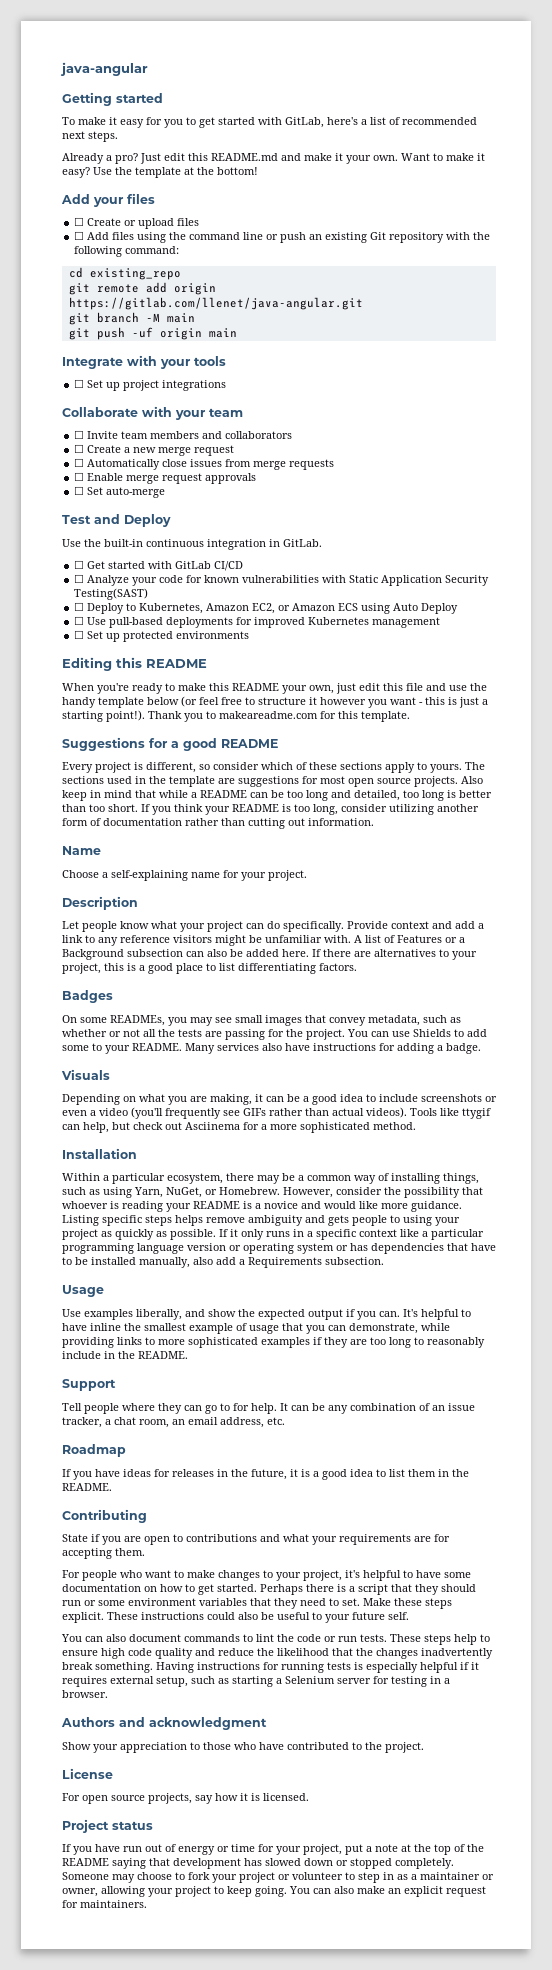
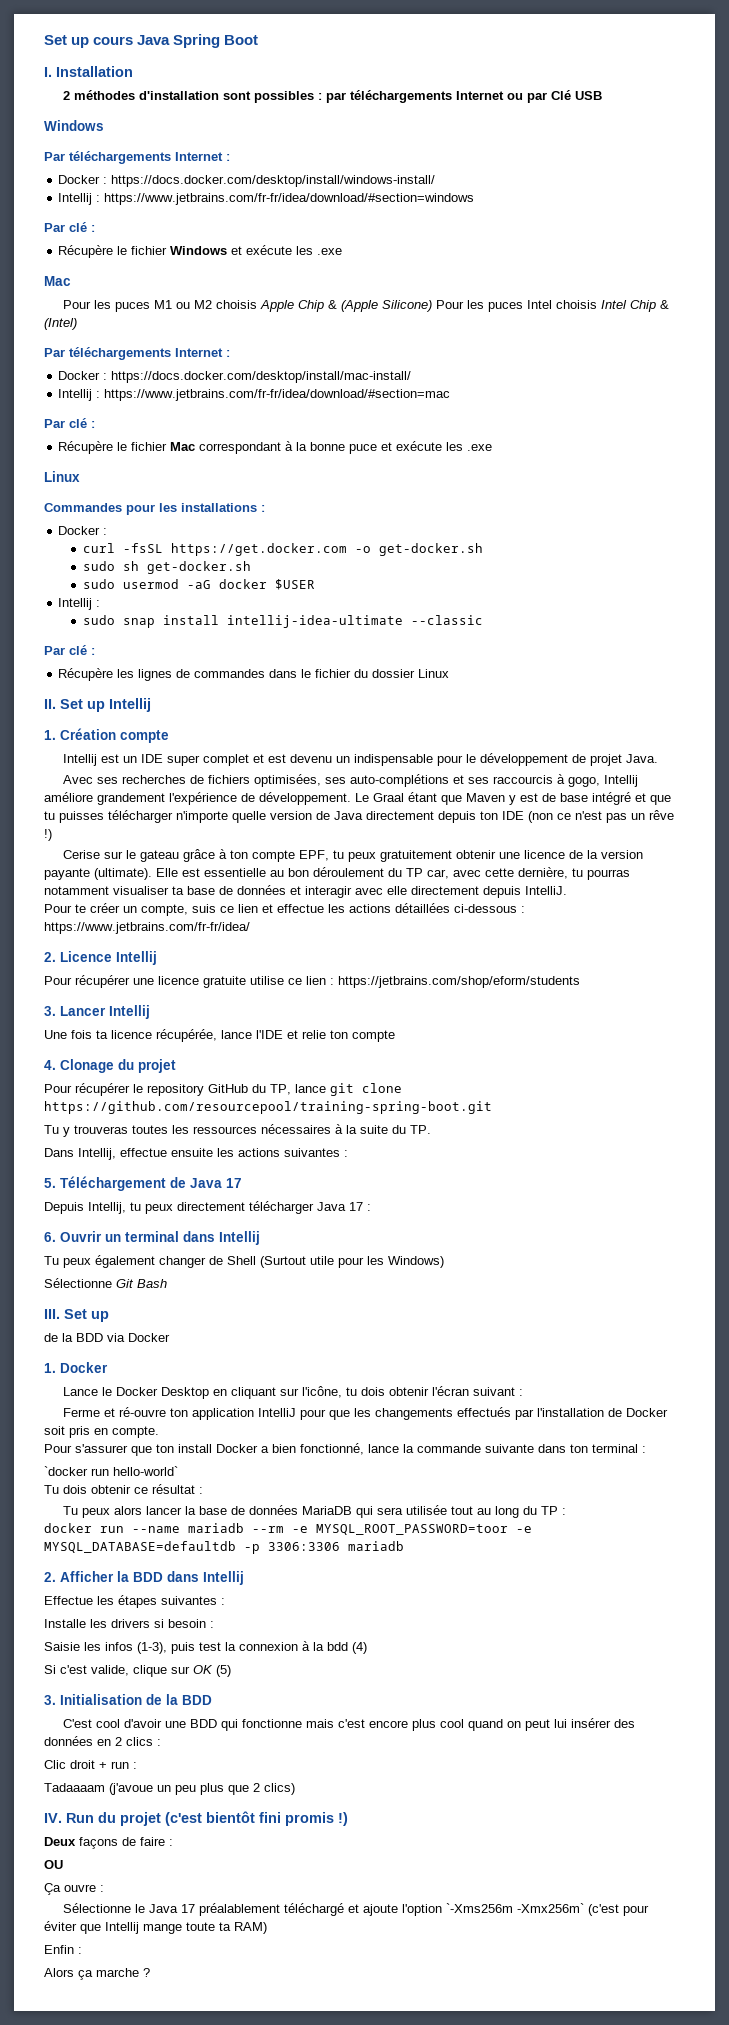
- java-angular
- Getting started
- To make it easy for you to get started with GitLab, here's a list of recommended next steps.
- Already a pro? Just edit this README.md and make it your own. Want to make it easy? Use the template at the bottom!
- Add your files
- ☐ Create or upload files
- ☐ Add files using the command line or push an existing Git repository with the following command:
- cd existing_repo
- git remote add origin https://gitlab.com/llenet/java-angular.git
- git branch -M main
- git push -uf origin main
- Integrate with your tools
- ☐ Set up project integrations
- Collaborate with your team
- ☐ Invite team members and collaborators
- ☐ Create a new merge request
- ☐ Automatically close issues from merge requests
- ☐ Enable merge request approvals
- ☐ Set auto-merge
- Test and Deploy
- Use the built-in continuous integration in GitLab.
- ☐ Get started with GitLab CI/CD
- ☐ Analyze your code for known vulnerabilities with Static Application Security Testing(SAST)
- ☐ Deploy to Kubernetes, Amazon EC2, or Amazon ECS using Auto Deploy
- ☐ Use pull-based deployments for improved Kubernetes management
- ☐ Set up protected environments
- Editing this README
- When you're ready to make this README your own, just edit this file and use the handy template below (or feel free to structure it however you want - this is just a starting point!). Thank you to makeareadme.com for this template.
- Suggestions for a good README
- Every project is different, so consider which of these sections apply to yours. The sections used in the template are suggestions for most open source projects. Also keep in mind that while a README can be too long and detailed, too long is better than too short. If you think your README is too long, consider utilizing another form of documentation rather than cutting out information.
- Name
- Choose a self-explaining name for your project.
- Description
- Let people know what your project can do specifically. Provide context and add a link to any reference visitors might be unfamiliar with. A list of Features or a Background subsection can also be added here. If there are alternatives to your project, this is a good place to list differentiating factors.
- Badges
- On some READMEs, you may see small images that convey metadata, such as whether or not all the tests are passing for the project. You can use Shields to add some to your README. Many services also have instructions for adding a badge.
- Visuals
- Depending on what you are making, it can be a good idea to include screenshots or even a video (you'll frequently see GIFs rather than actual videos). Tools like ttygif can help, but check out Asciinema for a more sophisticated method.
- Installation
- Within a particular ecosystem, there may be a common way of installing things, such as using Yarn, NuGet, or Homebrew. However, consider the possibility that whoever is reading your README is a novice and would like more guidance. Listing specific steps helps remove ambiguity and gets people to using your project as quickly as possible. If it only runs in a specific context like a particular programming language version or operating system or has dependencies that have to be installed manually, also add a Requirements subsection.
- Usage
- Use examples liberally, and show the expected output if you can. It's helpful to have inline the smallest example of usage that you can demonstrate, while providing links to more sophisticated examples if they are too long to reasonably include in the README.
- Support
- Tell people where they can go to for help. It can be any combination of an issue tracker, a chat room, an email address, etc.
- Roadmap
- If you have ideas for releases in the future, it is a good idea to list them in the README.
- Contributing
- State if you are open to contributions and what your requirements are for accepting them.
- For people who want to make changes to your project, it's helpful to have some documentation on how to get started. Perhaps there is a script that they should run or some environment variables that they need to set. Make these steps explicit. These instructions could also be useful to your future self.
- You can also document commands to lint the code or run tests. These steps help to ensure high code quality and reduce the likelihood that the changes inadvertently break something. Having instructions for running tests is especially helpful if it requires external setup, such as starting a Selenium server for testing in a browser.
- Authors and acknowledgment
- Show your appreciation to those who have contributed to the project.
- License
- For open source projects, say how it is licensed.
- Project status
- If you have run out of energy or time for your project, put a note at the top of the README saying that development has slowed down or stopped completely. Someone may choose to fork your project or volunteer to step in as a maintainer or owner, allowing your project to keep going. You can also make an explicit request for maintainers.
+ Set up cours Java Spring Boot
+ I. Installation
+ 2 méthodes d'installation sont possibles : par téléchargements Internet ou par Clé USB
+ Windows
+ Par téléchargements Internet :
+ Docker : https://docs.docker.com/desktop/install/windows-install/
+ Intellij : https://www.jetbrains.com/fr-fr/idea/download/#section=windows
+ Par clé :
+ Récupère le fichier Windows et exécute les .exe
+ Mac
+ Pour les puces M1 ou M2 choisis Apple Chip & (Apple Silicone) Pour les puces Intel choisis Intel Chip & (Intel)
+ Par téléchargements Internet :
+ Docker : https://docs.docker.com/desktop/install/mac-install/
+ Intellij : https://www.jetbrains.com/fr-fr/idea/download/#section=mac
+ Par clé :
+ Récupère le fichier Mac correspondant à la bonne puce et exécute les .exe
+ Linux
+ Commandes pour les installations :
+ Docker :
+ curl -fsSL https://get.docker.com -o get-docker.sh
+ sudo sh get-docker.sh
+ sudo usermod -aG docker $USER
+ Intellij :
+ sudo snap install intellij-idea-ultimate --classic
+ Par clé :
+ Récupère les lignes de commandes dans le fichier du dossier Linux
+ II. Set up Intellij
+ 1. Création compte
+ Intellij est un IDE super complet et est devenu un indispensable pour le développement de projet Java.
+ Avec ses recherches de fichiers optimisées, ses auto-complétions et ses raccourcis à gogo, Intellij améliore grandement l'expérience de développement. Le Graal étant que Maven y est de base intégré et que tu puisses télécharger n'importe quelle version de Java directement depuis ton IDE (non ce n'est pas un rêve !)
+ Cerise sur le gateau grâce à ton compte EPF, tu peux gratuitement obtenir une licence de la version payante (ultimate). Elle est essentielle au bon déroulement du TP car, avec cette dernière, tu pourras notamment visualiser ta base de données et interagir avec elle directement depuis IntelliJ.
+ Pour te créer un compte, suis ce lien et effectue les actions détaillées ci-dessous : https://www.jetbrains.com/fr-fr/idea/
+ 2. Licence Intellij
+ Pour récupérer une licence gratuite utilise ce lien : https://jetbrains.com/shop/eform/students
+ 3. Lancer Intellij
+ Une fois ta licence récupérée, lance l'IDE et relie ton compte
+ 4. Clonage du projet
+ Pour récupérer le repository GitHub du TP, lance git clone https://github.com/resourcepool/training-spring-boot.git
+ Tu y trouveras toutes les ressources nécessaires à la suite du TP.
+ Dans Intellij, effectue ensuite les actions suivantes :
+ 5. Téléchargement de Java 17
+ Depuis Intellij, tu peux directement télécharger Java 17 :
+ 6. Ouvrir un terminal dans Intellij
+ Tu peux également changer de Shell (Surtout utile pour les Windows)
+ Sélectionne Git Bash
+ III. Set up
+ de la BDD via Docker
+ 1. Docker
+ Lance le Docker Desktop en cliquant sur l'icône, tu dois obtenir l'écran suivant :
+ Ferme et ré-ouvre ton application IntelliJ pour que les changements effectués par l'installation de Docker soit pris en compte.
+ Pour s'assurer que ton install Docker a bien fonctionné, lance la commande suivante dans ton terminal :
+ `docker run hello-world`
+ Tu dois obtenir ce résultat :
+ Tu peux alors lancer la base de données MariaDB qui sera utilisée tout au long du TP :
+ docker run --name mariadb --rm -e MYSQL_ROOT_PASSWORD=toor -e MYSQL_DATABASE=defaultdb -p 3306:3306 mariadb
+ 2. Afficher la BDD dans Intellij
+ Effectue les étapes suivantes :
+ Installe les drivers si besoin :
+ Saisie les infos (1-3), puis test la connexion à la bdd (4)
+ Si c'est valide, clique sur OK (5)
+ 3. Initialisation de la BDD
+ C'est cool d'avoir une BDD qui fonctionne mais c'est encore plus cool quand on peut lui insérer des données en 2 clics :
+ Clic droit + run :
+ Tadaaaam (j'avoue un peu plus que 2 clics)
+ IV. Run du projet (c'est bientôt fini promis !)
+ Deux façons de faire :
+ OU
+ Ça ouvre :
+ Sélectionne le Java 17 préalablement téléchargé et ajoute l'option `-Xms256m -Xmx256m` (c'est pour éviter que Intellij mange toute ta RAM)
+ Enfin :
+ Alors ça marche ?

